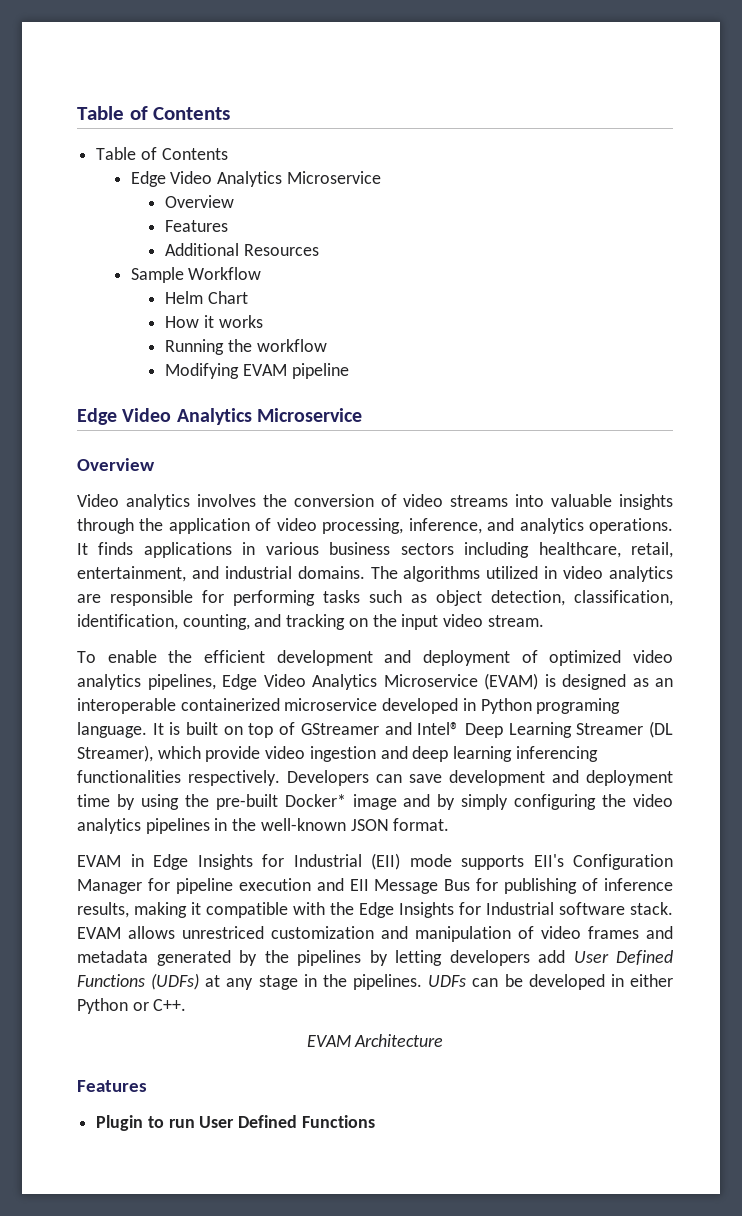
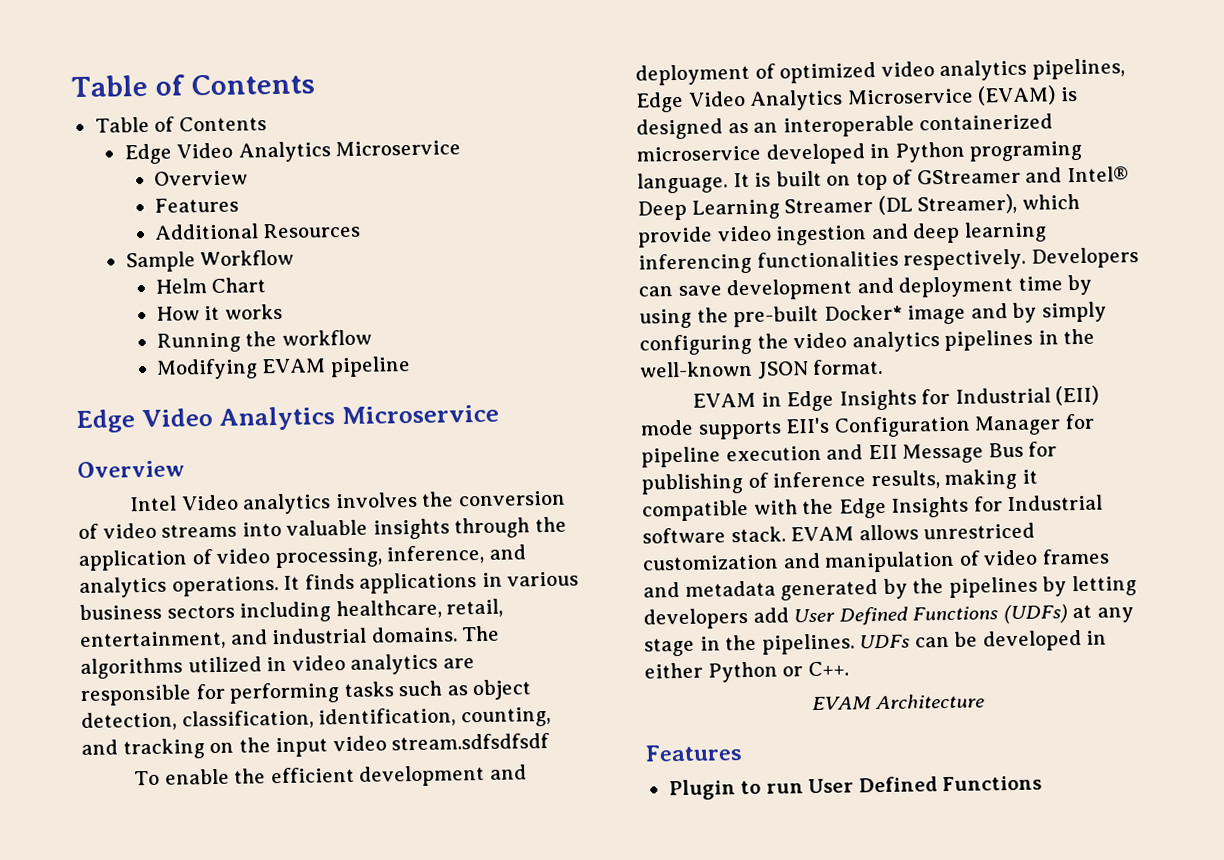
- Video analytics involves the conversion of video streams into valuable insights through the application of video processing, inference, and analytics operations.
+ Intel Video analytics involves the conversion of video streams into valuable insights through the application of video processing, inference, and analytics operations.
- The algorithms utilized in video analytics are responsible for performing tasks such as object detection, classification, identification, counting, and tracking on the input video stream.
+ The algorithms utilized in video analytics are responsible for performing tasks such as object detection, classification, identification, counting, and tracking on the input video stream.sdfsdfsdf

